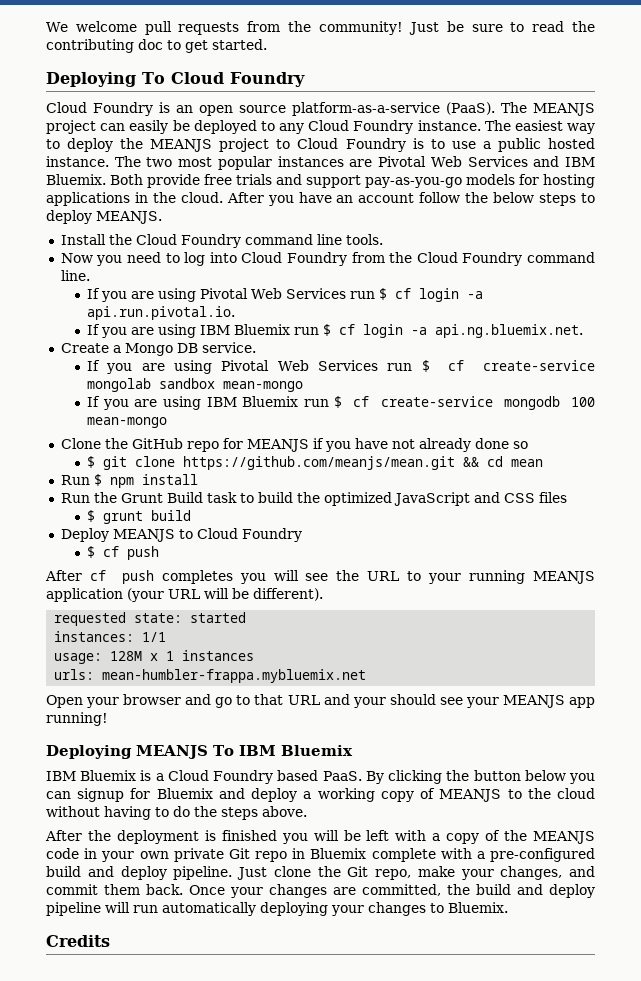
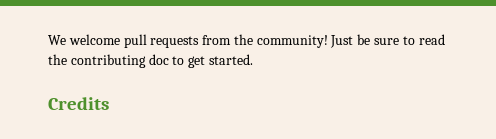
- Deploying To Cloud Foundry
- Cloud Foundry is an open source platform-as-a-service (PaaS). The MEANJS project can easily be deployed to any Cloud Foundry instance. The easiest way to deploy the MEANJS project to Cloud Foundry is to use a public hosted instance. The two most popular instances are Pivotal Web Services and IBM Bluemix. Both provide free trials and support pay-as-you-go models for hosting applications in the cloud. After you have an account follow the below steps to deploy MEANJS.
- Install the Cloud Foundry command line tools.
- Now you need to log into Cloud Foundry from the Cloud Foundry command line.
- If you are using Pivotal Web Services run $ cf login -a api.run.pivotal.io.
- If you are using IBM Bluemix run $ cf login -a api.ng.bluemix.net.
- Create a Mongo DB service.
- If you are using Pivotal Web Services run $ cf create-service mongolab sandbox mean-mongo
- If you are using IBM Bluemix run $ cf create-service mongodb 100 mean-mongo
- Clone the GitHub repo for MEANJS if you have not already done so
- $ git clone https://github.com/meanjs/mean.git && cd mean
- Run $ npm install
- Run the Grunt Build task to build the optimized JavaScript and CSS files
- $ grunt build
- Deploy MEANJS to Cloud Foundry
- $ cf push
- After cf push completes you will see the URL to your running MEANJS application (your URL will be different).
- requested state: started
- instances: 1/1
- usage: 128M x 1 instances
- urls: mean-humbler-frappa.mybluemix.net
- Open your browser and go to that URL and your should see your MEANJS app running!
- Deploying MEANJS To IBM Bluemix
- IBM Bluemix is a Cloud Foundry based PaaS. By clicking the button below you can signup for Bluemix and deploy a working copy of MEANJS to the cloud without having to do the steps above.
- After the deployment is finished you will be left with a copy of the MEANJS code in your own private Git repo in Bluemix complete with a pre-configured build and deploy pipeline. Just clone the Git repo, make your changes, and commit them back. Once your changes are committed, the build and deploy pipeline will run automatically deploying your changes to Bluemix.

